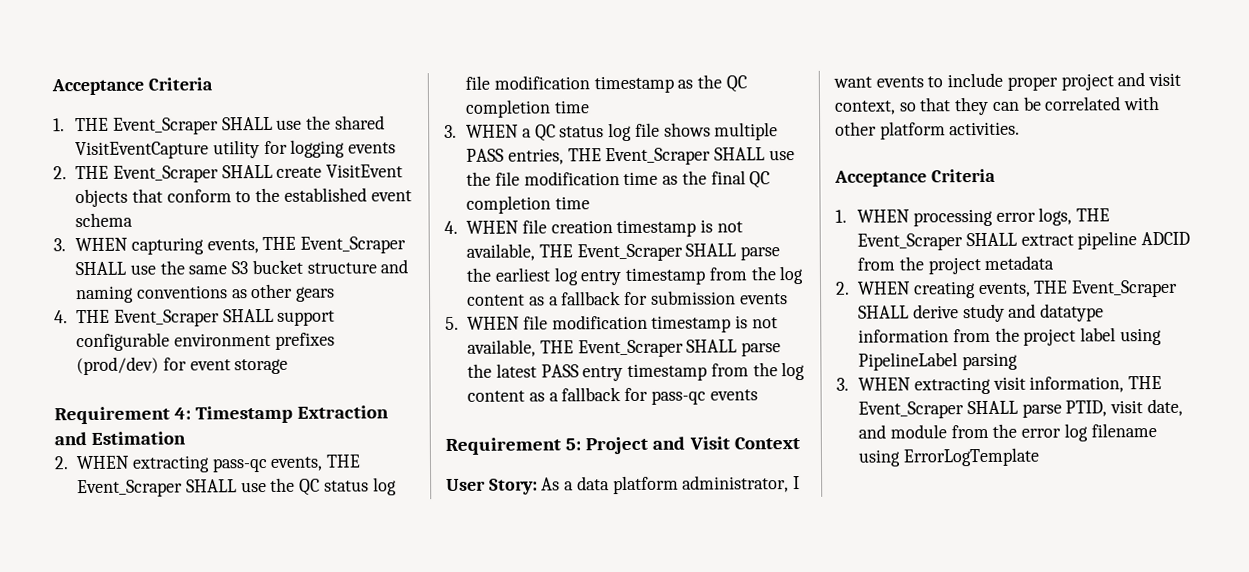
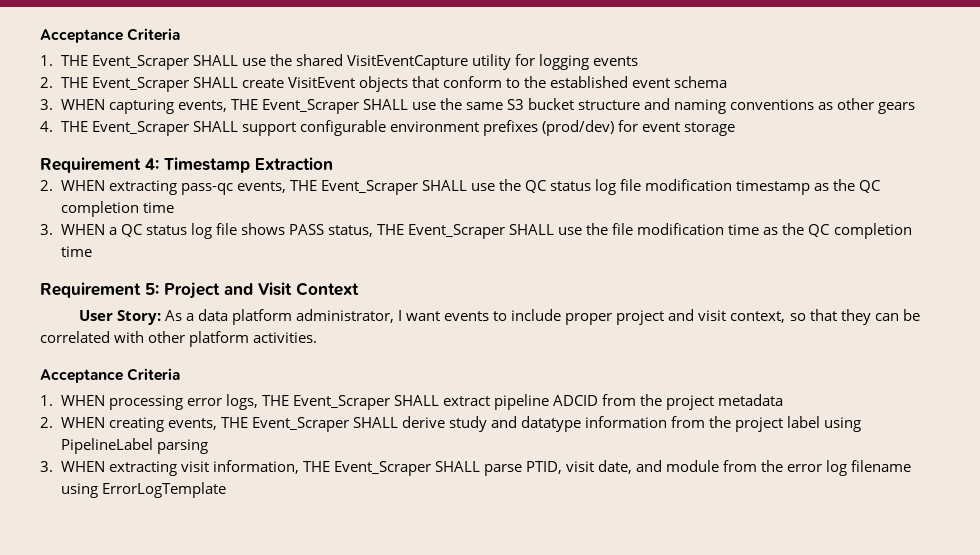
- Requirement 4: Timestamp Extraction and Estimation
+ Requirement 4: Timestamp Extraction
- 3. WHEN a QC status log file shows multiple PASS entries, THE Event_Scraper SHALL use the file modification time as the final QC completion time
- 4. WHEN file creation timestamp is not available, THE Event_Scraper SHALL parse the earliest log entry timestamp from the log content as a fallback for submission events
- 5. WHEN file modification timestamp is not available, THE Event_Scraper SHALL parse the latest PASS entry timestamp from the log content as a fallback for pass-qc events
+ 3. WHEN a QC status log file shows PASS status, THE Event_Scraper SHALL use the file modification time as the QC completion time

